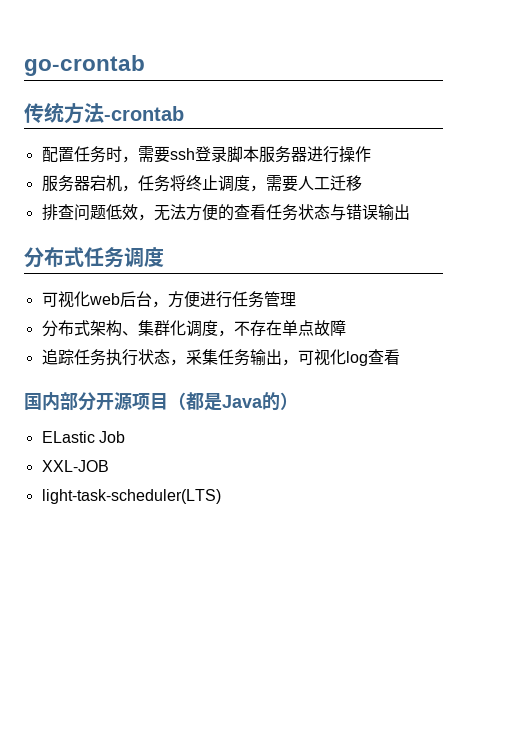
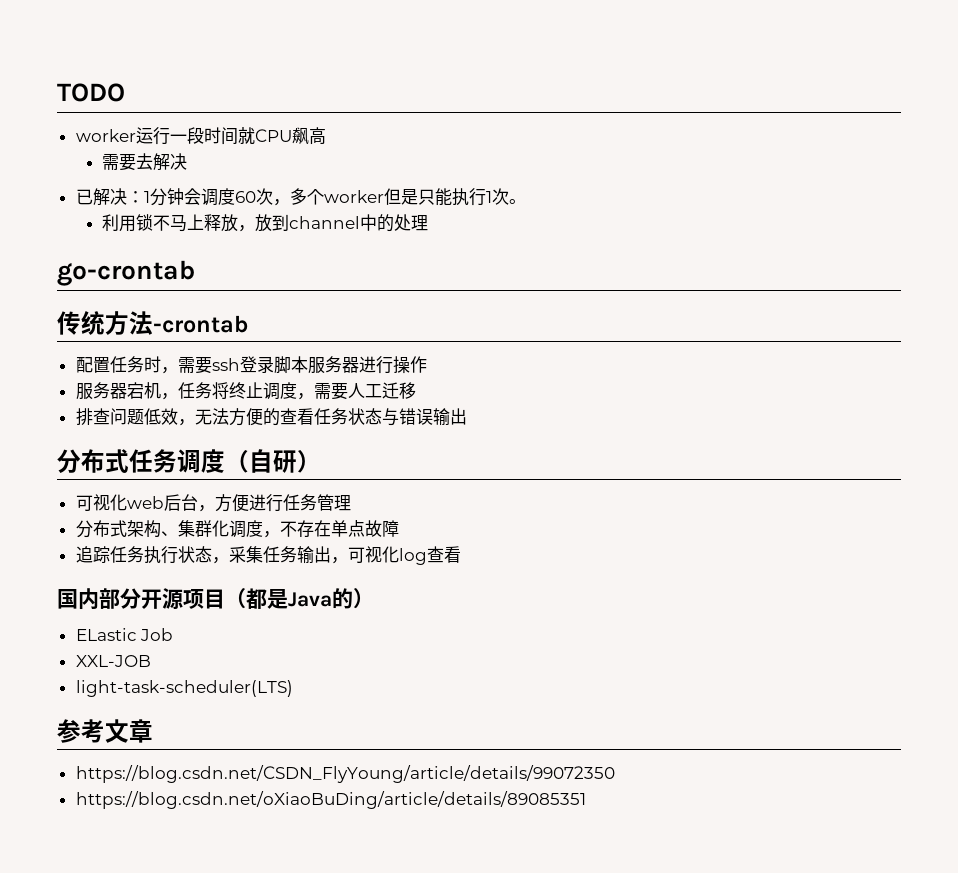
+ TODO
+ worker运行一段时间就CPU飙高
+ 需要去解决
+ 已解决：1分钟会调度60次，多个worker但是只能执行1次。
+ 利用锁不马上释放，放到channel中的处理
- 分布式任务调度
+ 分布式任务调度（自研）
+ 参考文章
+ https://blog.csdn.net/CSDN_FlyYoung/article/details/99072350
+ https://blog.csdn.net/oXiaoBuDing/article/details/89085351

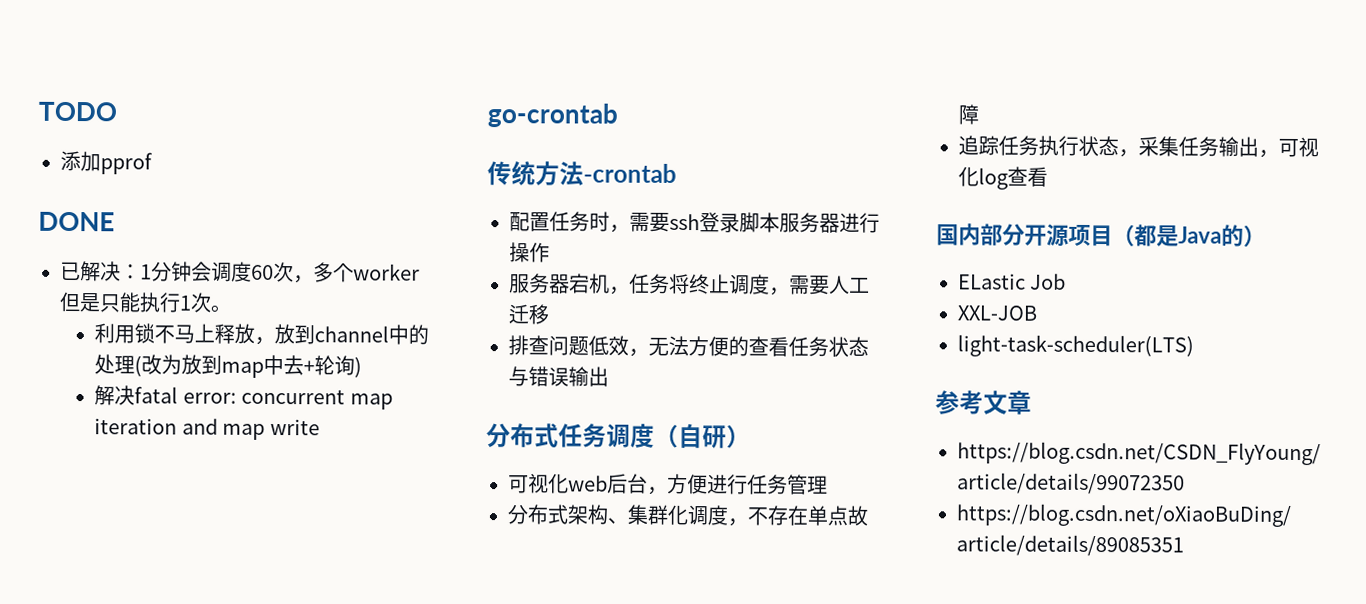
- worker运行一段时间就CPU飙高
- 需要去解决
+ 添加pprof
+ DONE
- 利用锁不马上释放，放到channel中的处理
+ 利用锁不马上释放，放到channel中的处理(改为放到map中去+轮询)
+ 解决fatal error: concurrent map iteration and map write

